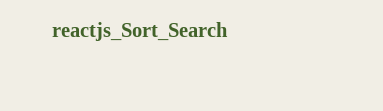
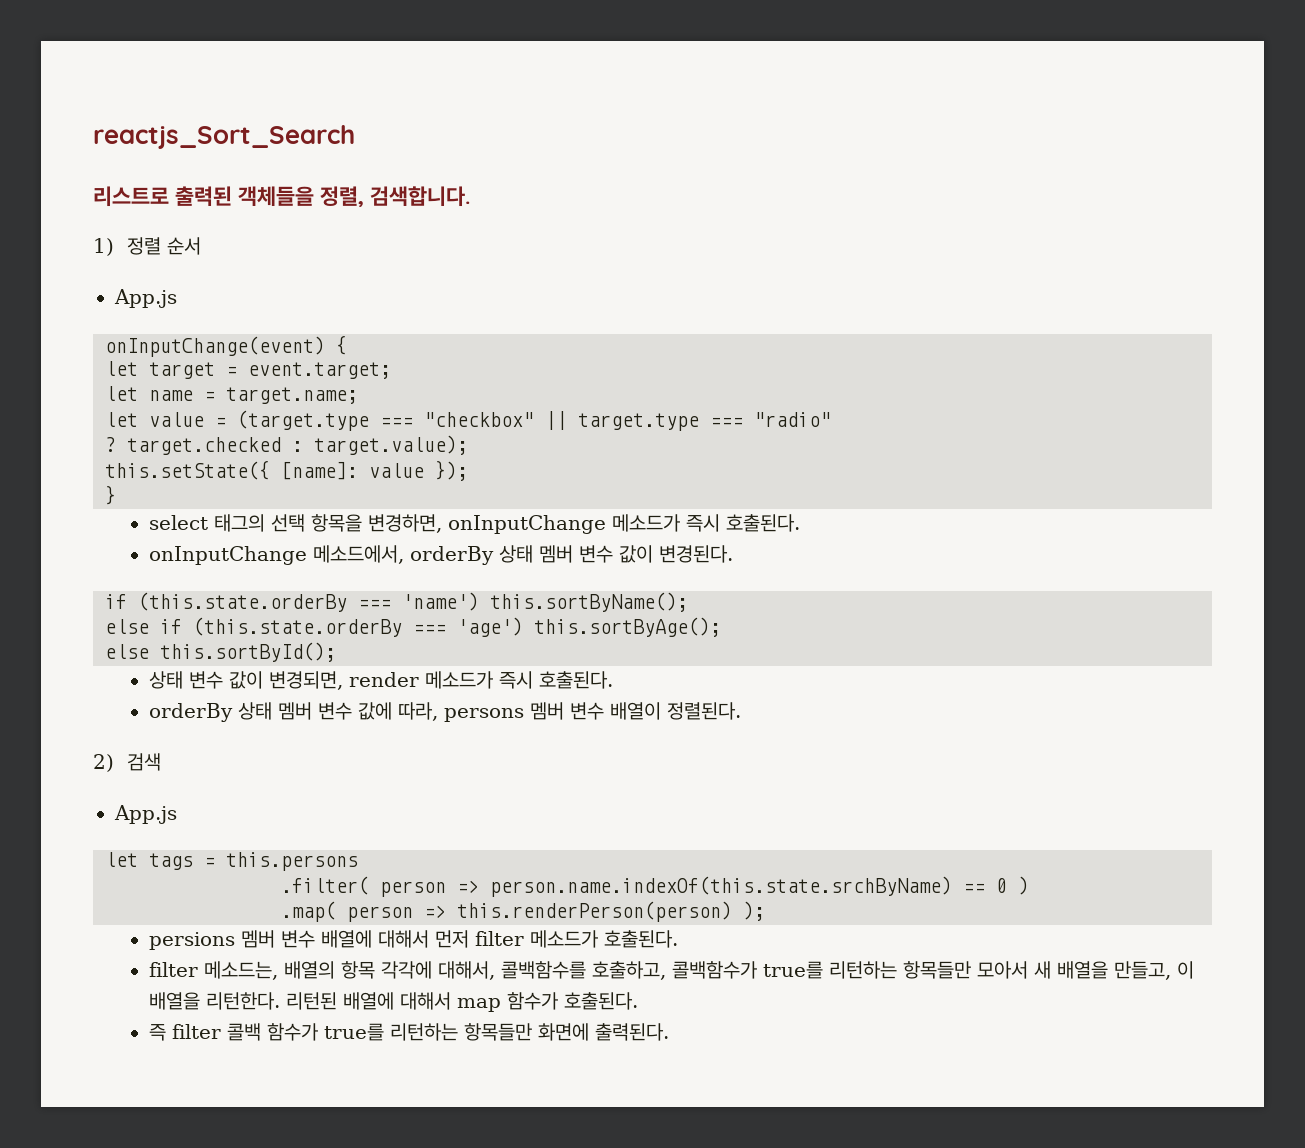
+ 리스트로 출력된 객체들을 정렬, 검색합니다.
+ 1) 정렬 순서
+ App.js
+ onInputChange(event) {
+ let target = event.target;
+ let name = target.name;
+ let value = (target.type === "checkbox" || target.type === "radio"
+ ? target.checked : target.value);
+ this.setState({ [name]: value });
+ }
+ select 태그의 선택 항목을 변경하면, onInputChange 메소드가 즉시 호출된다.
+ onInputChange 메소드에서, orderBy 상태 멤버 변수 값이 변경된다.
+ if (this.state.orderBy === 'name') this.sortByName();
+ else if (this.state.orderBy === 'age') this.sortByAge();
+ else this.sortById();
+ 상태 변수 값이 변경되면, render 메소드가 즉시 호출된다.
+ orderBy 상태 멤버 변수 값에 따라, persons 멤버 변수 배열이 정렬된다.
+ 2) 검색
+ App.js
+ let tags = this.persons
+ .filter( person => person.name.indexOf(this.state.srchByName) == 0 )
+ .map( person => this.renderPerson(person) );
+ persions 멤버 변수 배열에 대해서 먼저 filter 메소드가 호출된다.
+ filter 메소드는, 배열의 항목 각각에 대해서, 콜백함수를 호출하고, 콜백함수가 true를 리턴하는 항목들만 모아서 새 배열을 만들고, 이 배열을 리턴한다. 리턴된 배열에 대해서 map 함수가 호출된다.
+ 즉 filter 콜백 함수가 true를 리턴하는 항목들만 화면에 출력된다.

